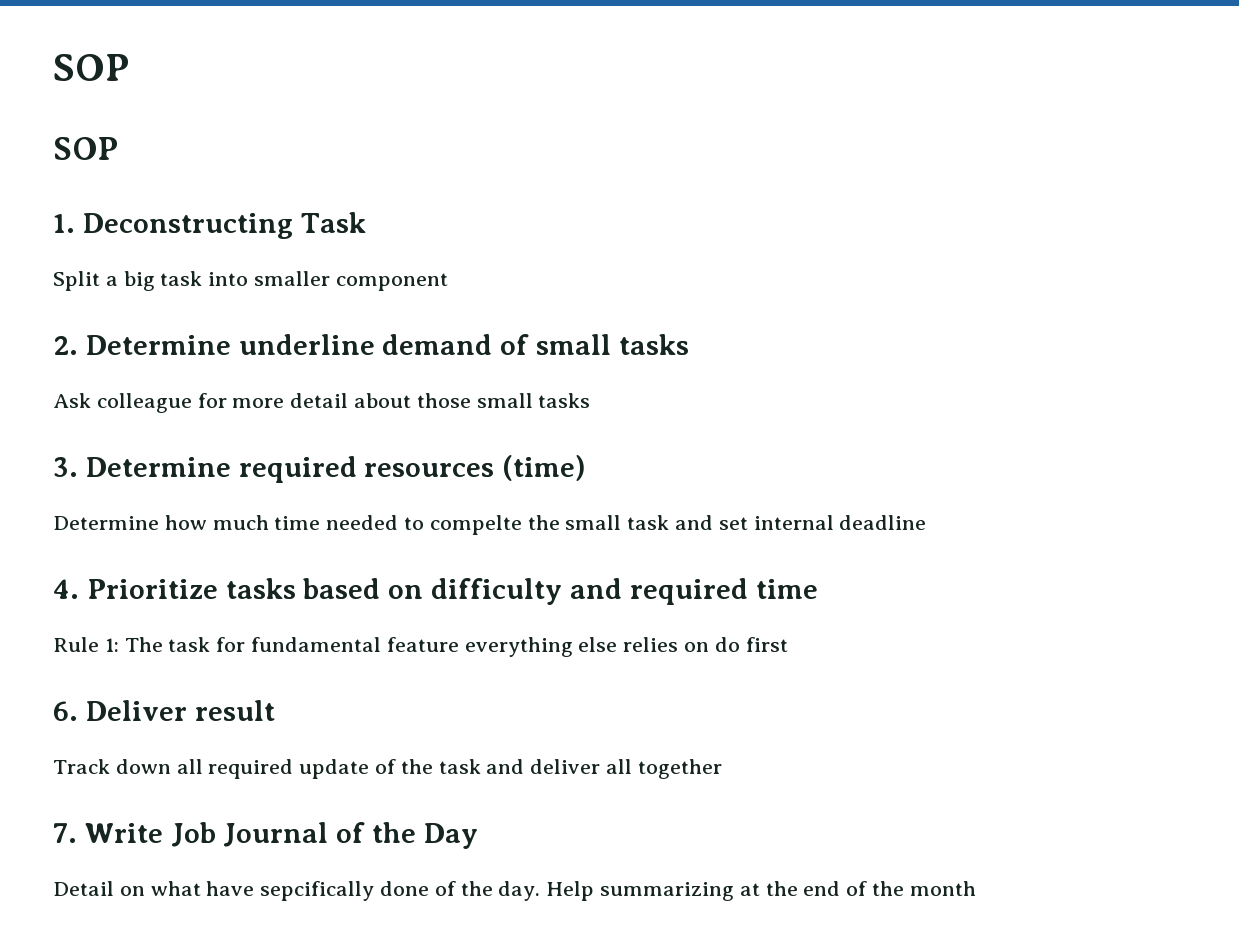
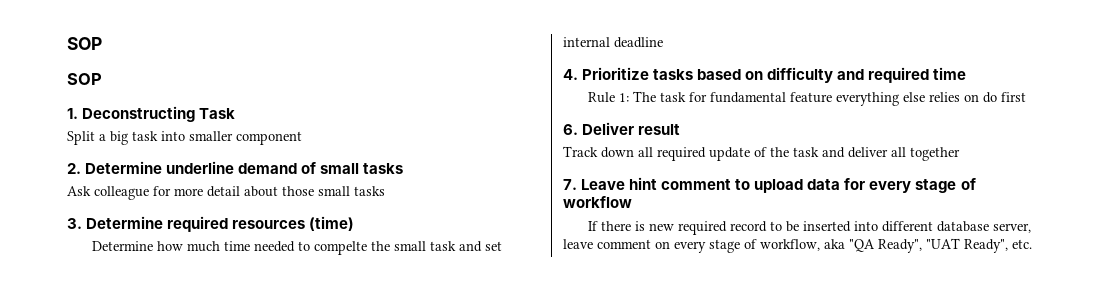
- 7. Write Job Journal of the Day
- Detail on what have sepcifically done of the day. Help summarizing at the end of the month
+ 7. Leave hint comment to upload data for every stage of workflow
+ If there is new required record to be inserted into different database server, leave comment on every stage of workflow, aka "QA Ready", "UAT Ready", etc.

